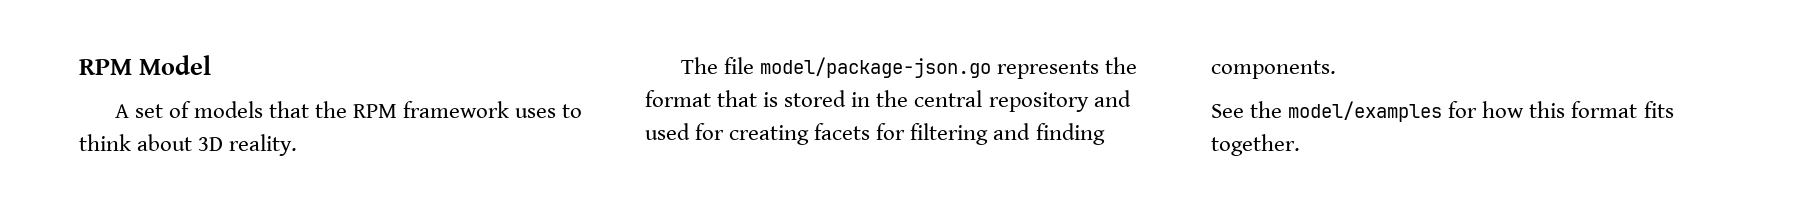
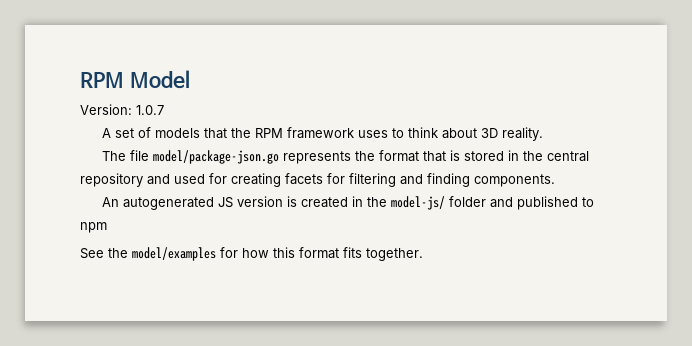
+ Version: 1.0.7
+ An autogenerated JS version is created in the model-js/ folder and published to npm

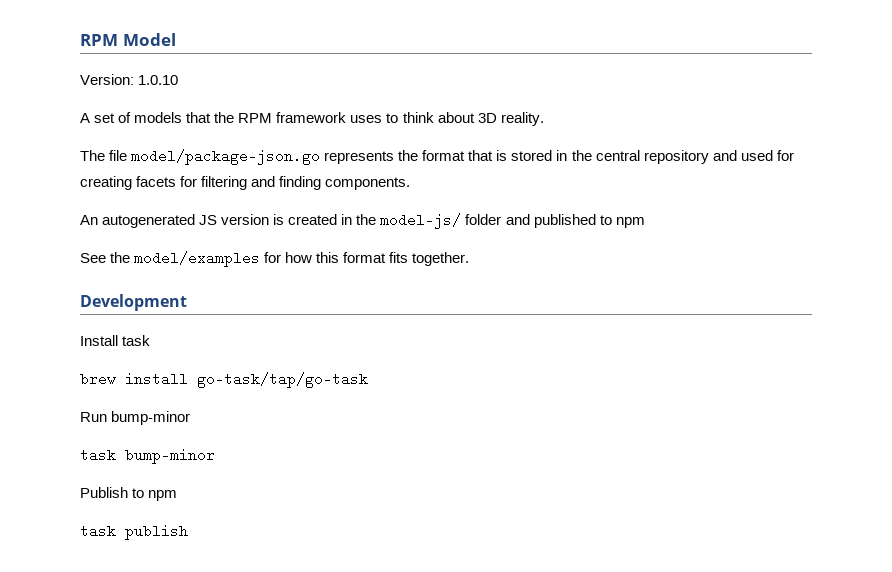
- Version: 1.0.7
+ Version: 1.0.10
+ Development
+ Install task
+ brew install go-task/tap/go-task
+ Run bump-minor
+ task bump-minor
+ Publish to npm
+ task publish

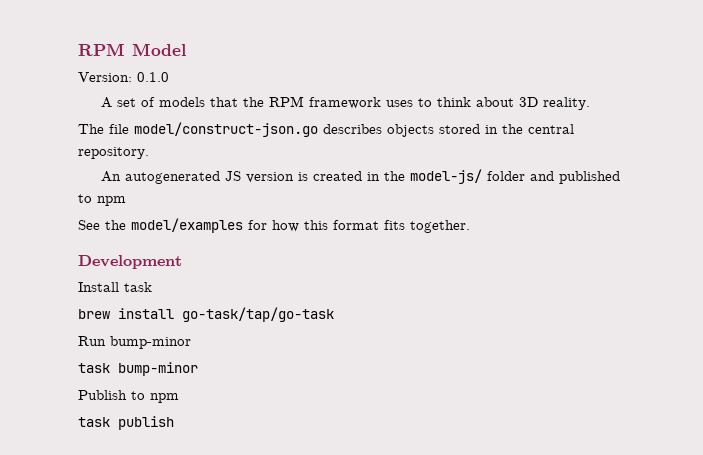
- Version: 1.0.10
+ Version: 0.1.0
- The file model/package-json.go represents the format that is stored in the central repository and used for creating facets for filtering and finding components.
+ The file model/construct-json.go describes objects stored in the central repository.

